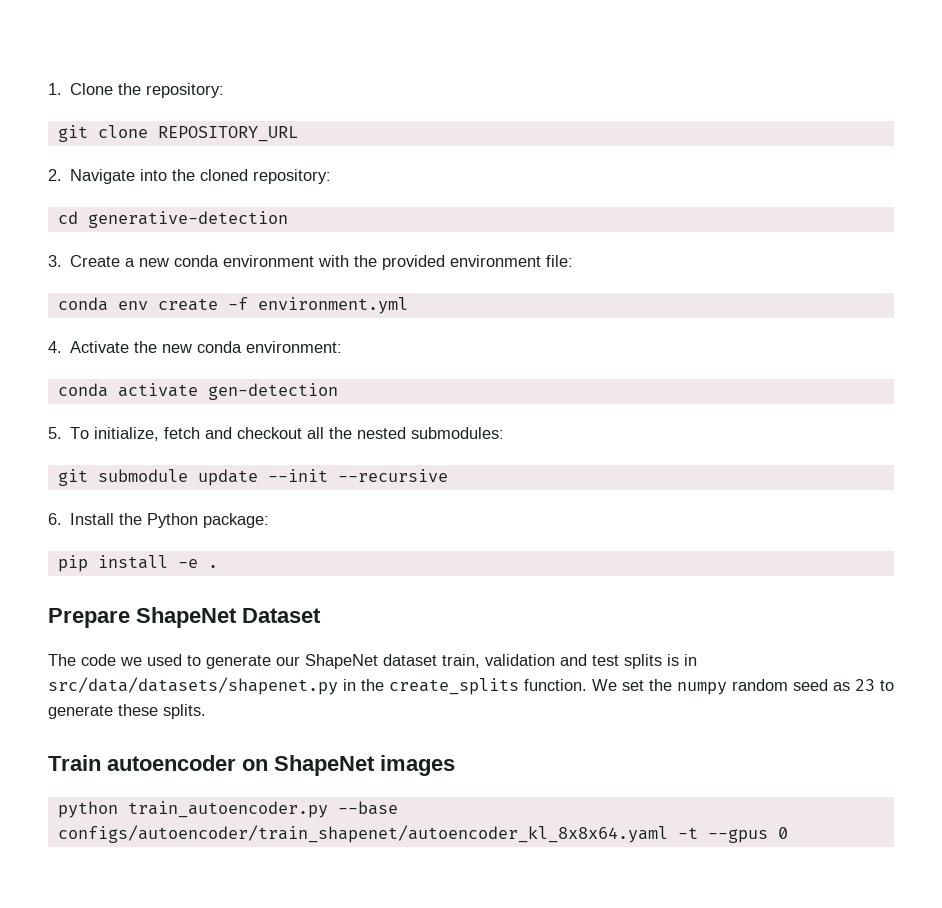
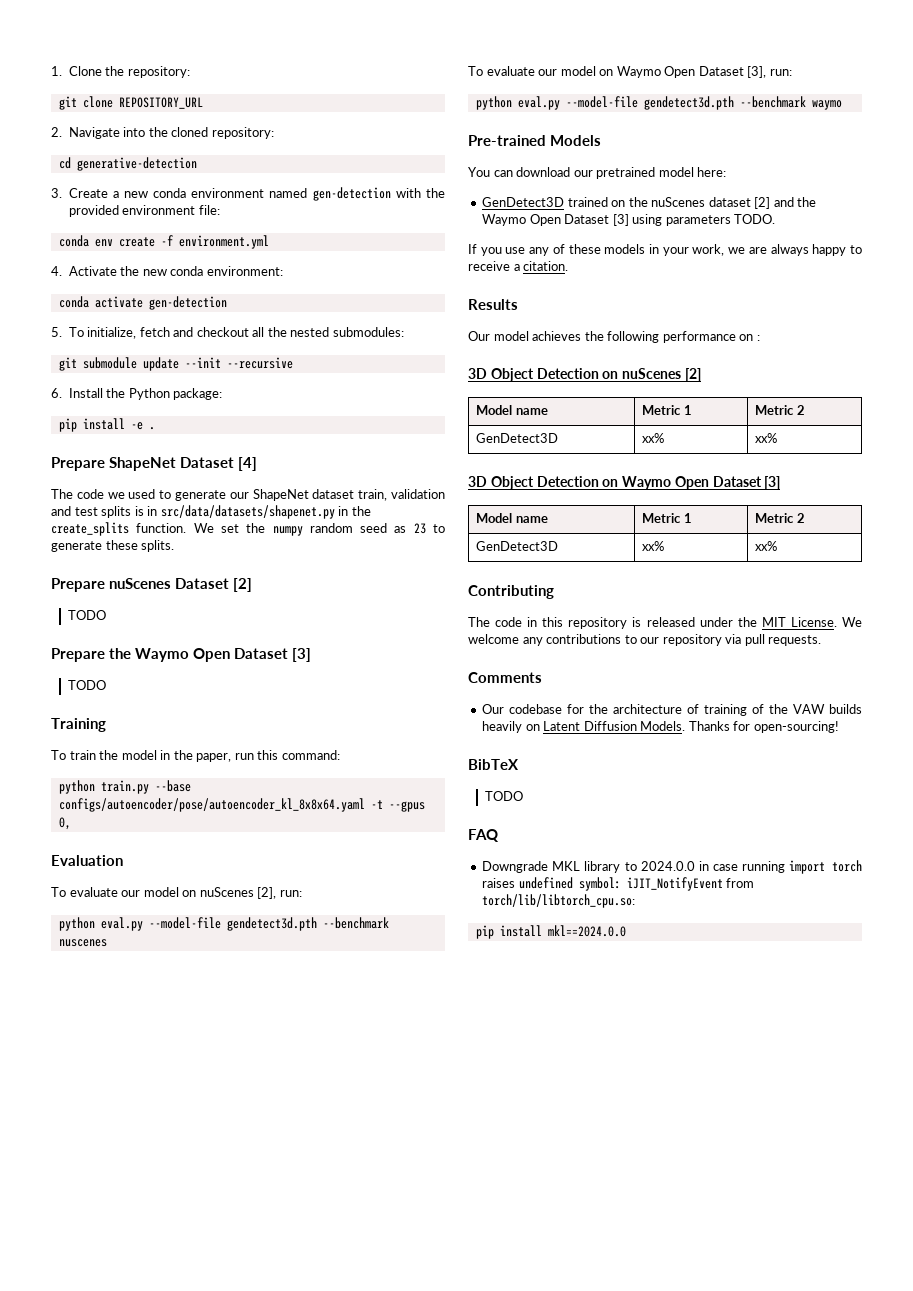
- 3. Create a new conda environment with the provided environment file:
+ 3. Create a new conda environment named gen-detection with the provided environment file:
- Prepare ShapeNet Dataset
+ Prepare ShapeNet Dataset [4]
- Train autoencoder on ShapeNet images
- python train_autoencoder.py --base configs/autoencoder/train_shapenet/autoencoder_kl_8x8x64.yaml -t --gpus 0
+ Prepare nuScenes Dataset [2]
+ TODO
+ Prepare the Waymo Open Dataset [3]
+ TODO
+ Training
+ To train the model in the paper, run this command:
+ python train.py --base configs/autoencoder/pose/autoencoder_kl_8x8x64.yaml -t --gpus 0,
+ Evaluation
+ To evaluate our model on nuScenes [2], run:
+ python eval.py --model-file gendetect3d.pth --benchmark nuscenes
+ To evaluate our model on Waymo Open Dataset [3], run:
+ python eval.py --model-file gendetect3d.pth --benchmark waymo
+ Pre-trained Models
+ You can download our pretrained model here:
+ GenDetect3D trained on the nuScenes dataset [2] and the Waymo Open Dataset [3] using parameters TODO.
+ If you use any of these models in your work, we are always happy to receive a citation.
+ Results
+ Our model achieves the following performance on :
+ 3D Object Detection on nuScenes [2]
+ Model name | Metric 1 | Metric 2
+ GenDetect3D | xx% | xx%
+ 3D Object Detection on Waymo Open Dataset [3]
+ Model name | Metric 1 | Metric 2
+ GenDetect3D | xx% | xx%
+ Contributing
+ The code in this repository is released under the MIT License. We welcome any contributions to our repository via pull requests.
+ Comments
+ Our codebase for the architecture of training of the VAW builds heavily on Latent Diffusion Models. Thanks for open-sourcing!
+ BibTeX
+ TODO
+ FAQ
+ Downgrade MKL library to 2024.0.0 in case running import torch raises undefined symbol: iJIT_NotifyEvent from torch/lib/libtorch_cpu.so:
+ pip install mkl==2024.0.0

